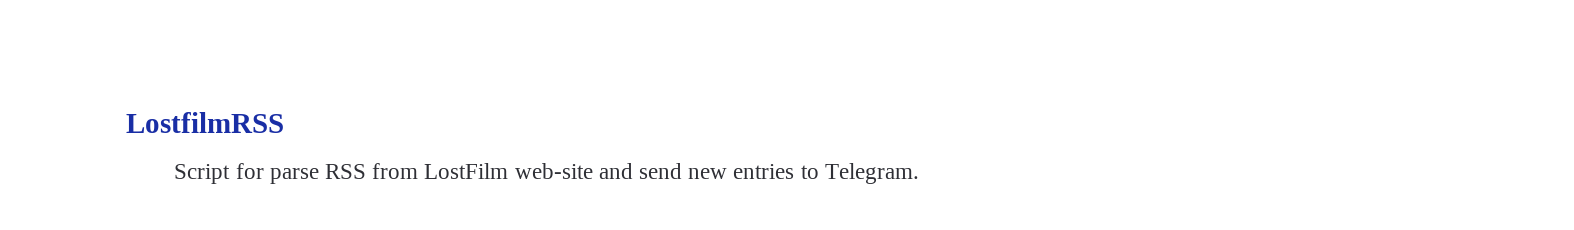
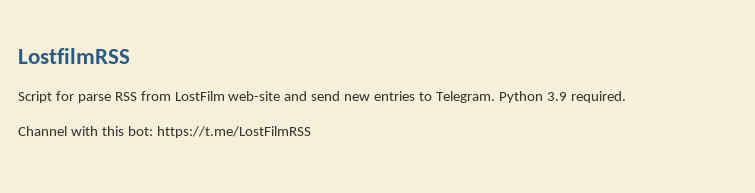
+ Python 3.9 required.
+ Channel with this bot: https://t.me/LostFilmRSS

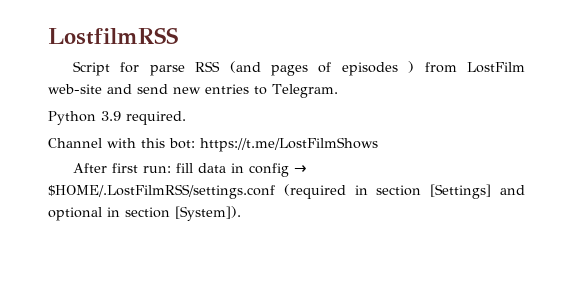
- Script for parse RSS from LostFilm web-site and send new entries to Telegram. Python 3.9 required.
+ Script for parse RSS (and pages of episodes ) from LostFilm web-site and send new entries to Telegram.
+ Python 3.9 required.
- Channel with this bot: https://t.me/LostFilmRSS
+ Channel with this bot: https://t.me/LostFilmShows
+ After first run: fill data in config → $HOME/.LostFilmRSS/settings.conf (required in section [Settings] and optional in section [System]).

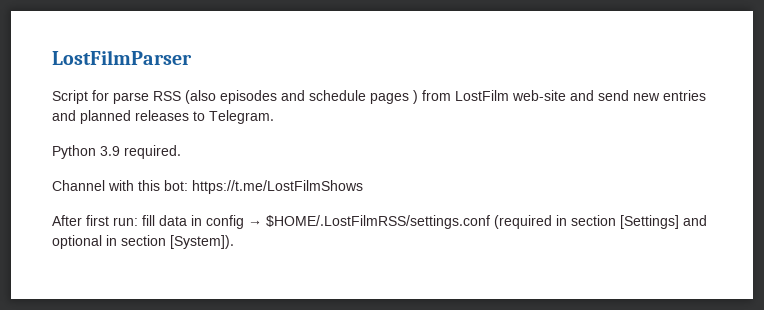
- LostfilmRSS
+ LostFilmParser
- Script for parse RSS (and pages of episodes ) from LostFilm web-site and send new entries to Telegram.
+ Script for parse RSS (also episodes and schedule pages ) from LostFilm web-site and send new entries and planned releases to Telegram.

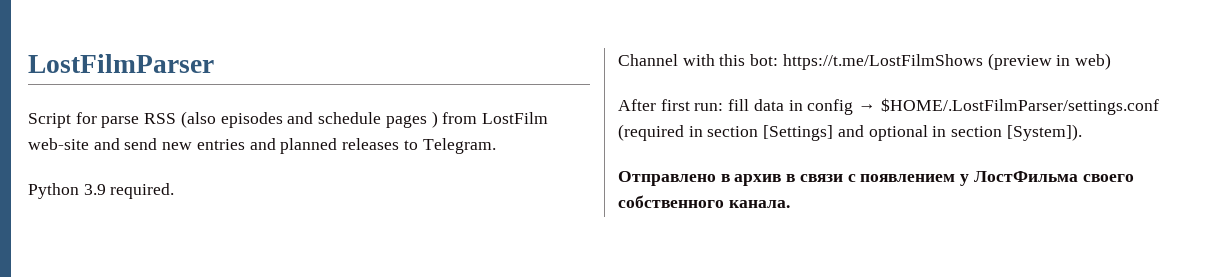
- Channel with this bot: https://t.me/LostFilmShows
+ Channel with this bot: https://t.me/LostFilmShows (preview in web)
- After first run: fill data in config → $HOME/.LostFilmRSS/settings.conf (required in section [Settings] and optional in section [System]).
+ After first run: fill data in config → $HOME/.LostFilmParser/settings.conf (required in section [Settings] and optional in section [System]).
+ Отправлено в архив в связи с появлением у ЛостФильма своего собственного канала.

